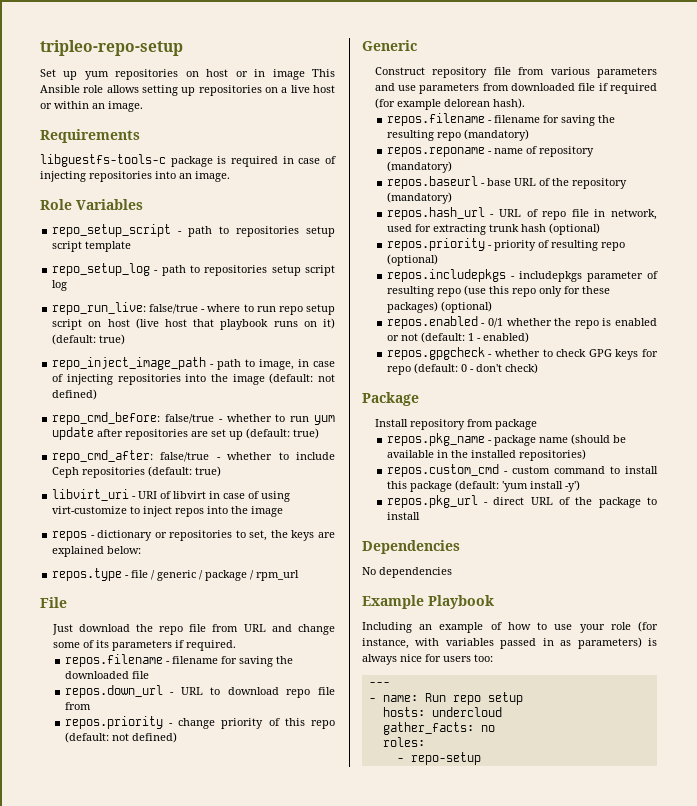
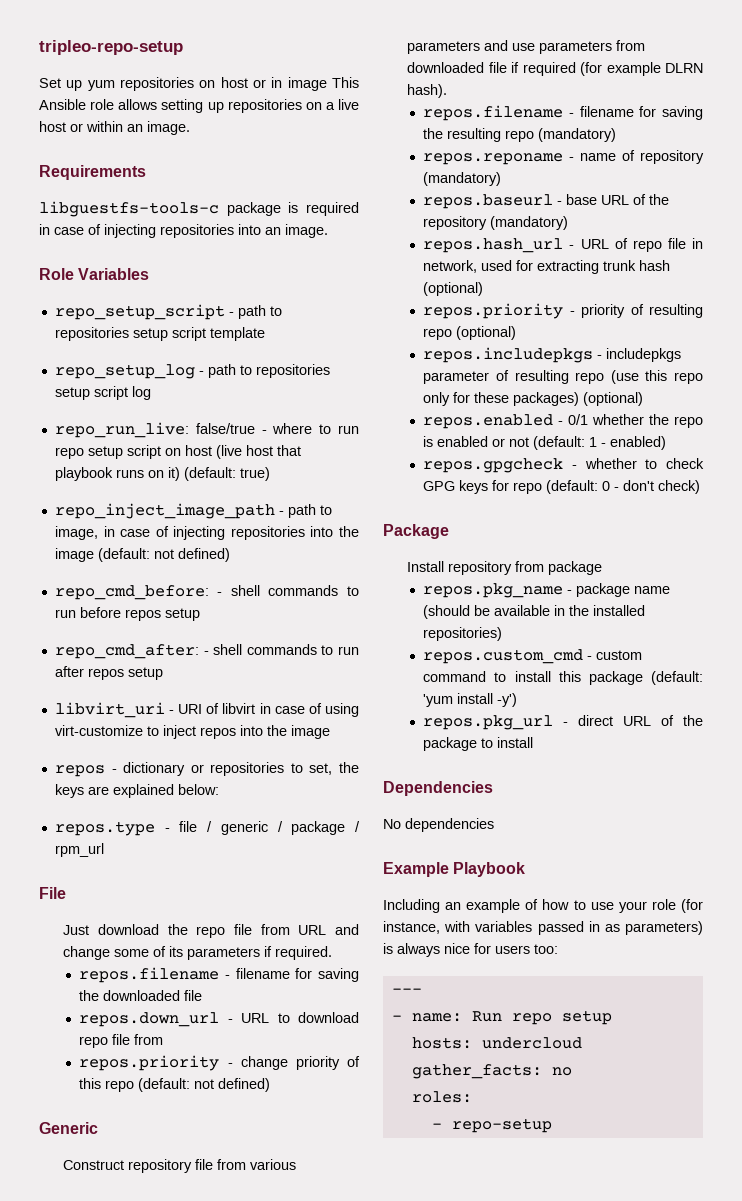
- repo_cmd_before: false/true - whether to run yum update after repositories are set up (default: true)
- repo_cmd_after: false/true - whether to include Ceph repositories (default: true)
+ repo_cmd_before: - shell commands to run before repos setup
+ repo_cmd_after: - shell commands to run after repos setup
- Construct repository file from various parameters and use parameters from downloaded file if required (for example delorean hash).
+ Construct repository file from various parameters and use parameters from downloaded file if required (for example DLRN hash).

